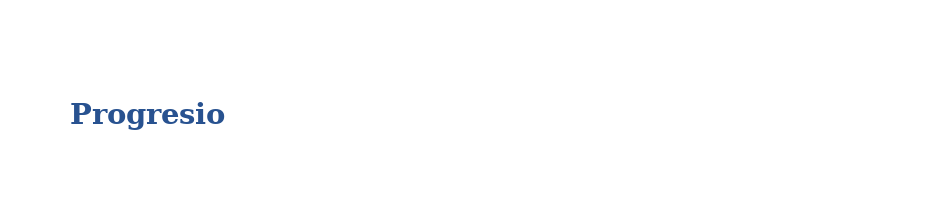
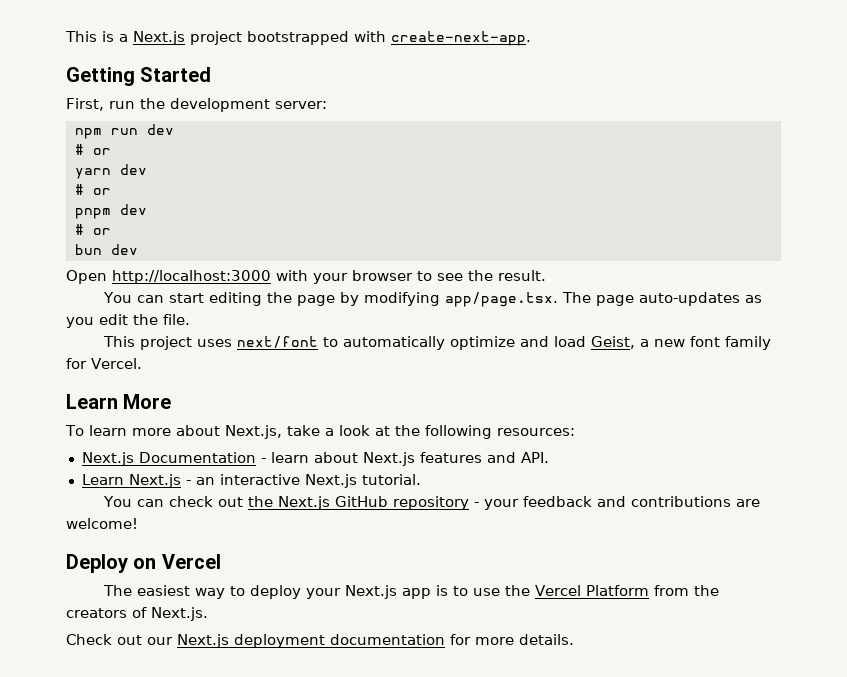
- Progresio
+ This is a Next.js project bootstrapped with create-next-app.
+ Getting Started
+ First, run the development server:
+ npm run dev
+ # or
+ yarn dev
+ # or
+ pnpm dev
+ # or
+ bun dev
+ Open http://localhost:3000 with your browser to see the result.
+ You can start editing the page by modifying app/page.tsx. The page auto-updates as you edit the file.
+ This project uses next/font to automatically optimize and load Geist, a new font family for Vercel.
+ Learn More
+ To learn more about Next.js, take a look at the following resources:
+ Next.js Documentation - learn about Next.js features and API.
+ Learn Next.js - an interactive Next.js tutorial.
+ You can check out the Next.js GitHub repository - your feedback and contributions are welcome!
+ Deploy on Vercel
+ The easiest way to deploy your Next.js app is to use the Vercel Platform from the creators of Next.js.
+ Check out our Next.js deployment documentation for more details.

